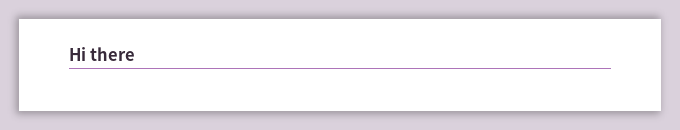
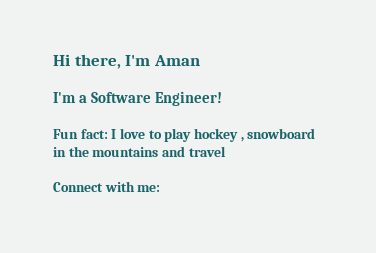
- Hi there
+ Hi there, I'm Aman
+ I'm a Software Engineer!
+ Fun fact: I love to play hockey , snowboard in the mountains and travel
+ Connect with me:

